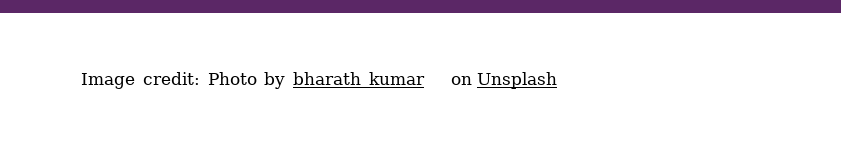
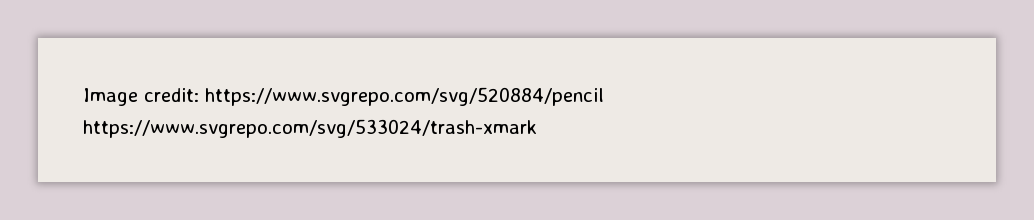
- Image credit: Photo by bharath kumar on Unsplash
+ Image credit: https://www.svgrepo.com/svg/520884/pencil https://www.svgrepo.com/svg/533024/trash-xmark

